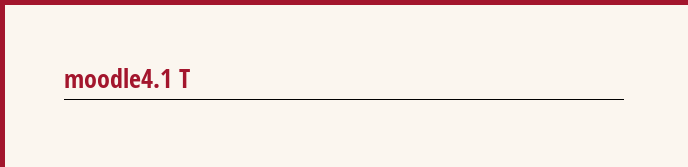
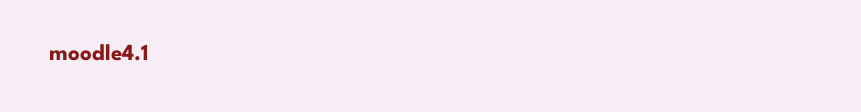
- moodle4.1 T
+ moodle4.1

